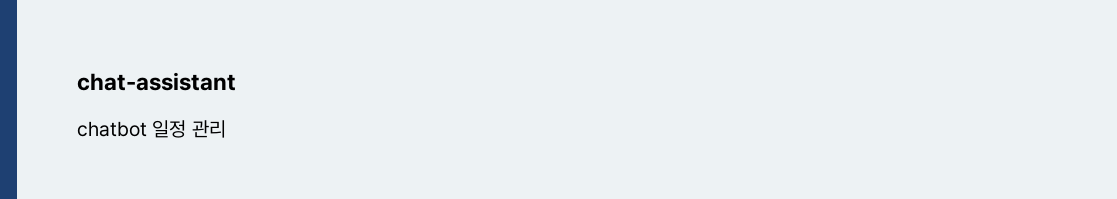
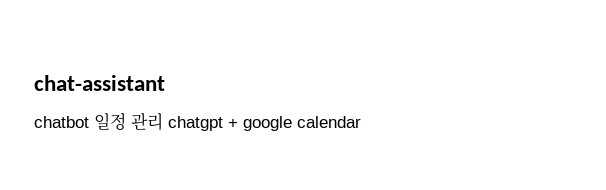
- chatbot 일정 관리
+ chatbot 일정 관리 chatgpt + google calendar

